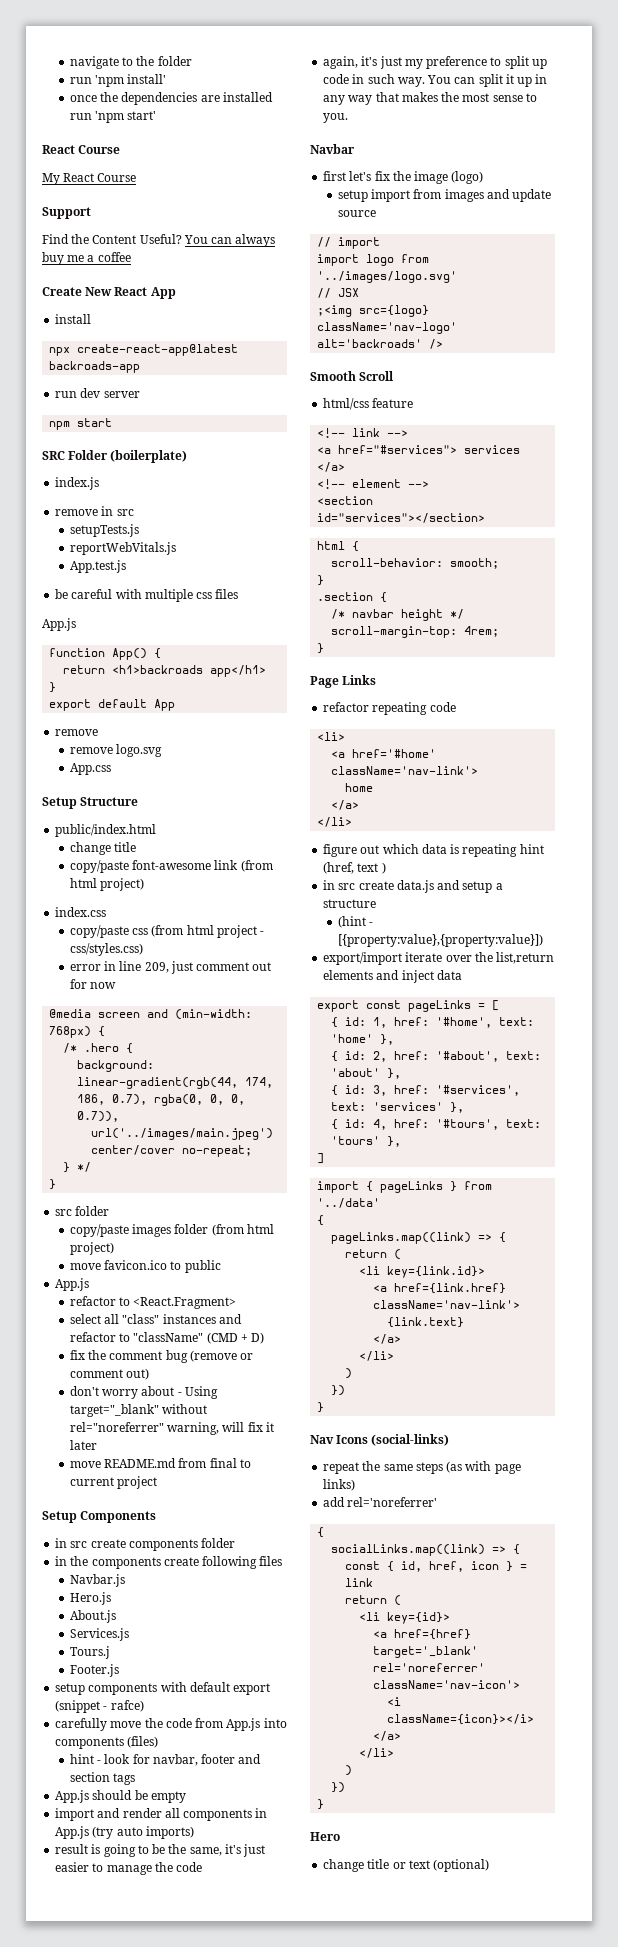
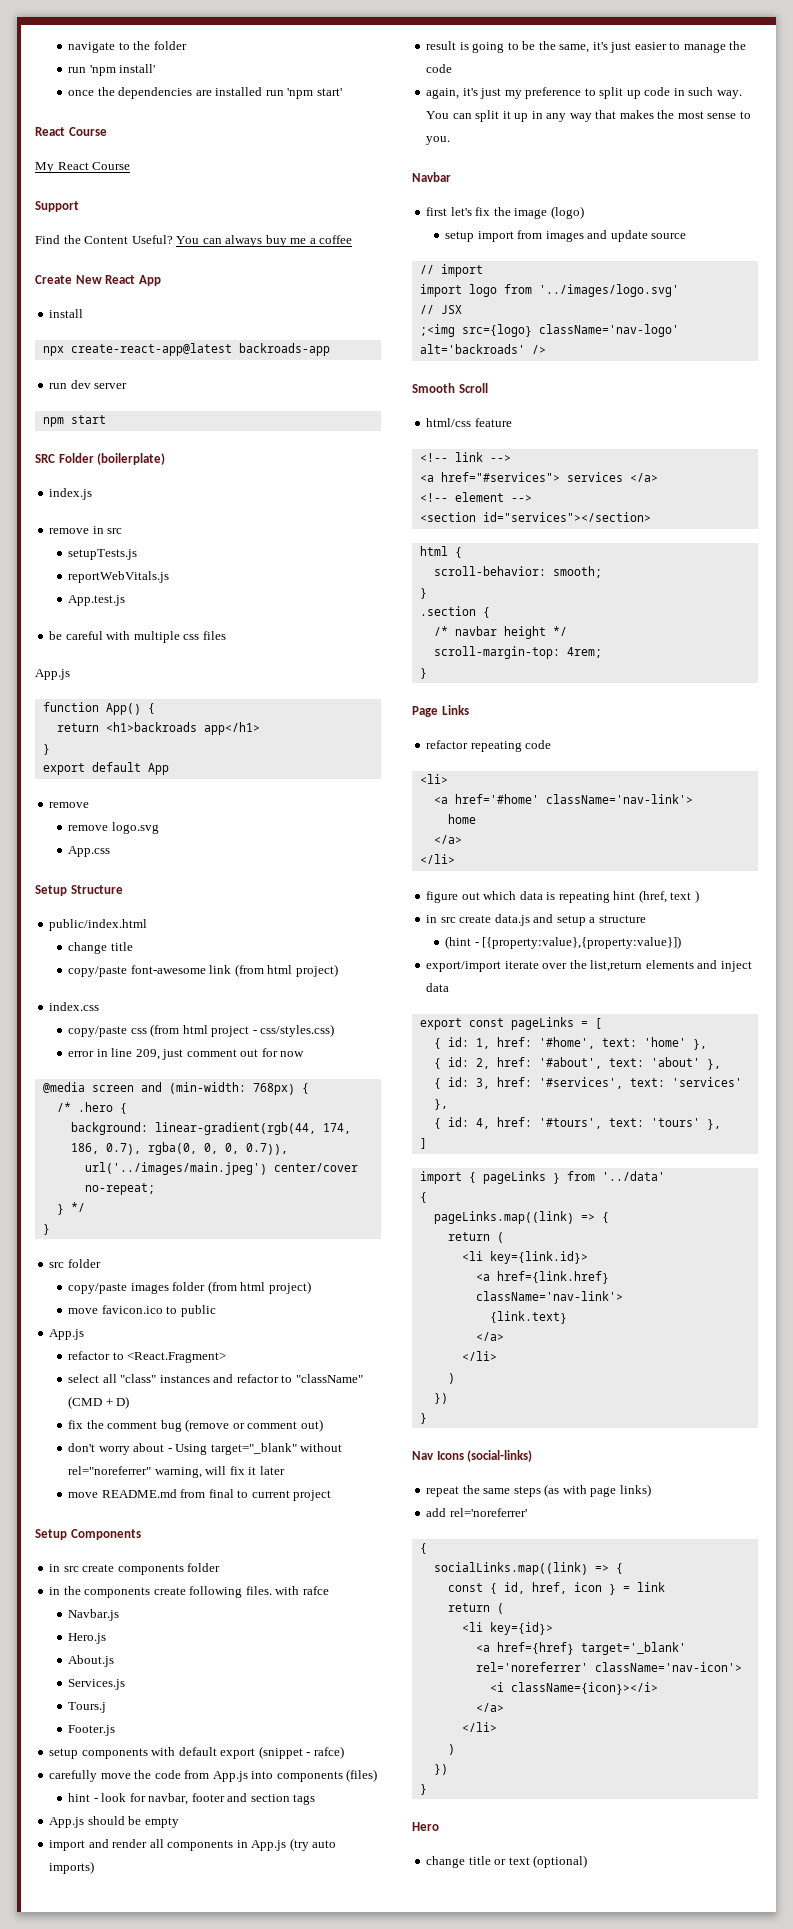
- in the components create following files
+ in the components create following files. with rafce

